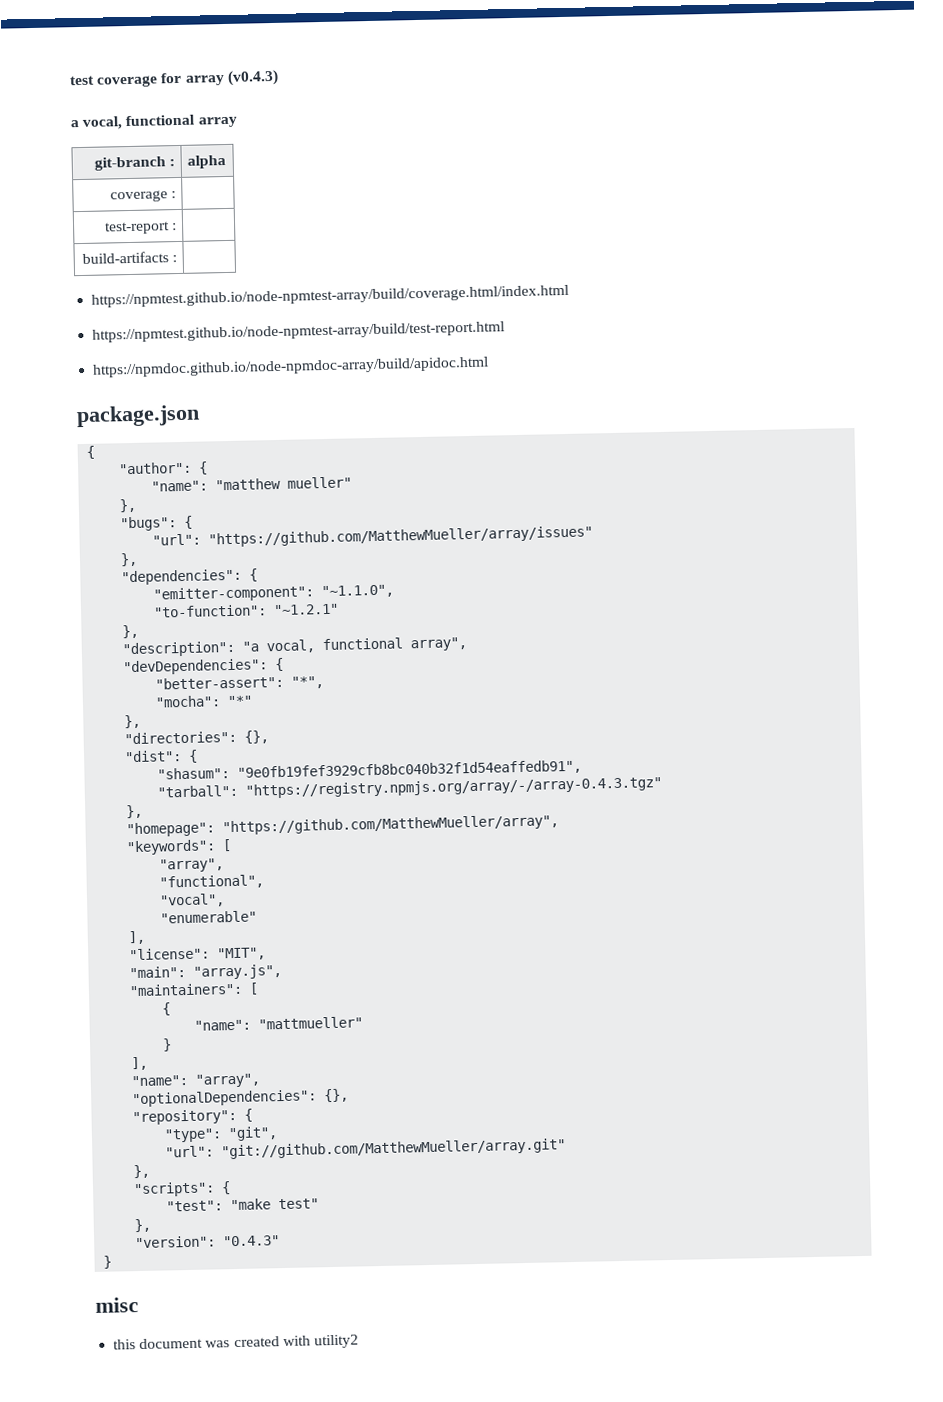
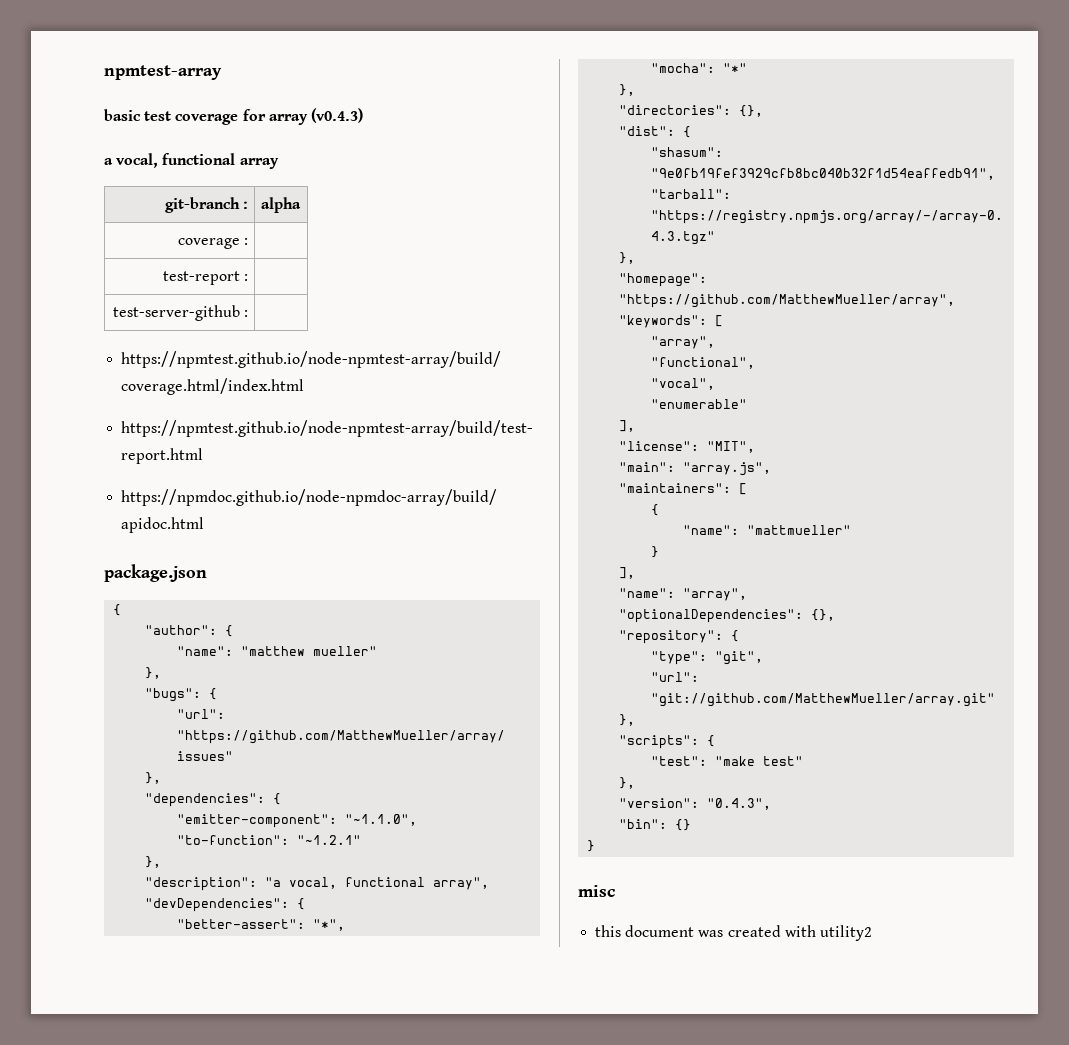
- test coverage for array (v0.4.3)
+ npmtest-array
+ basic test coverage for array (v0.4.3)
- build-artifacts : |
+ test-server-github : |
- "version": "0.4.3"
+ "version": "0.4.3",
+ "bin": {}

